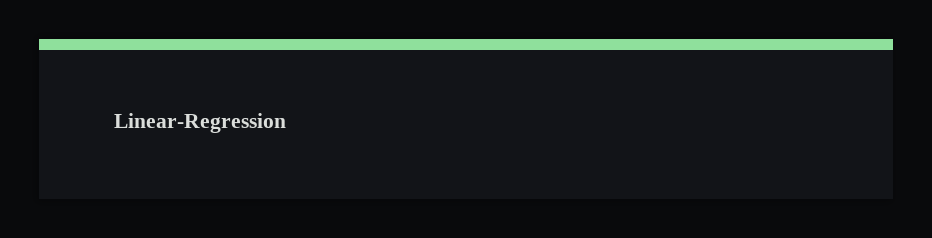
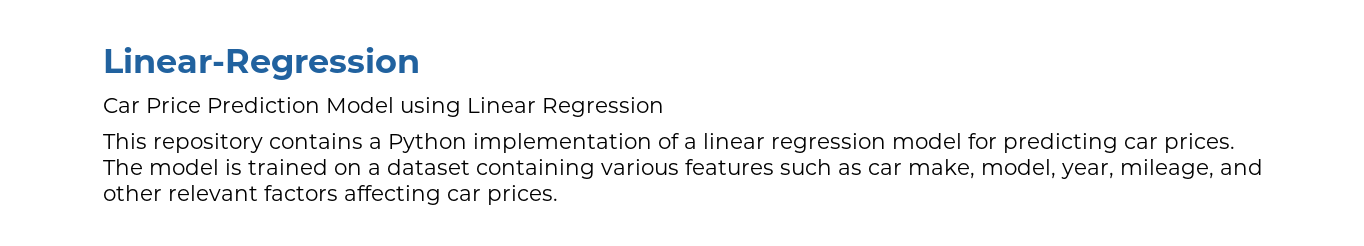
+ Car Price Prediction Model using Linear Regression
+ This repository contains a Python implementation of a linear regression model for predicting car prices. The model is trained on a dataset containing various features such as car make, model, year, mileage, and other relevant factors affecting car prices.

